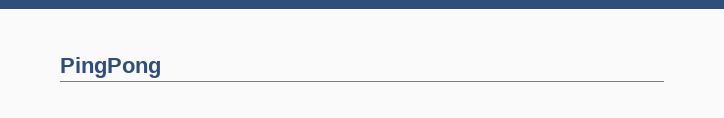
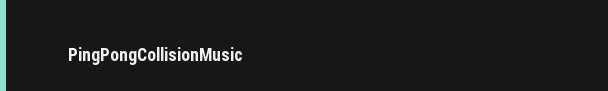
- PingPong
+ PingPongCollisionMusic

